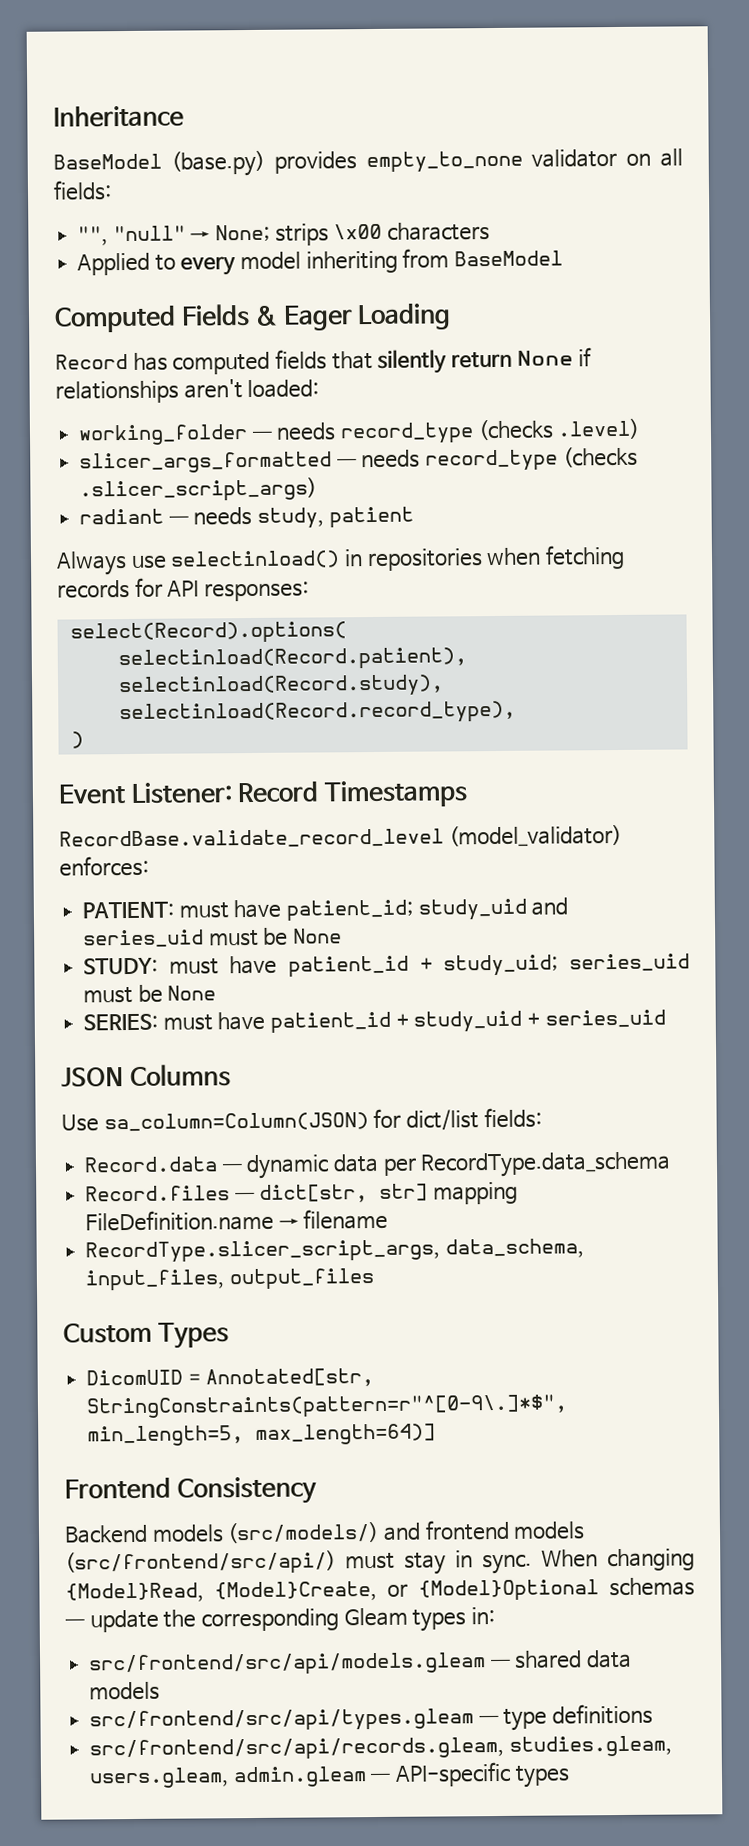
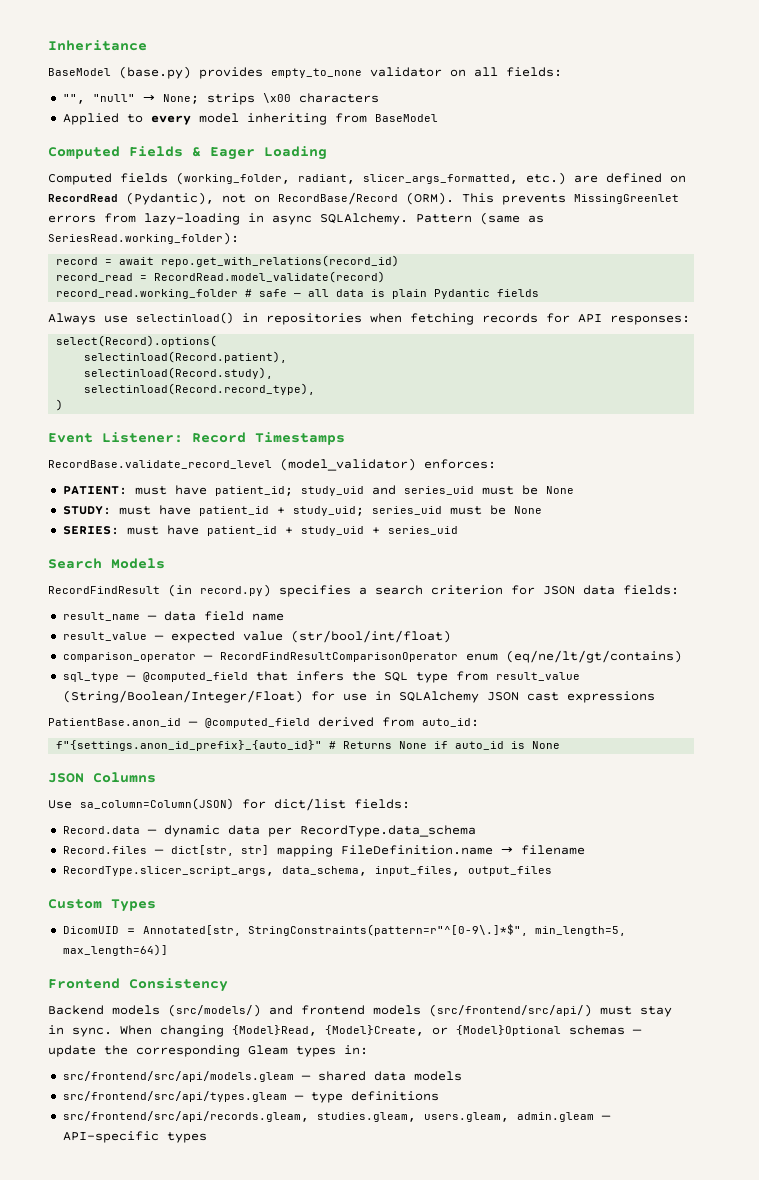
- Record has computed fields that silently return None if relationships aren't loaded:
- working_folder — needs record_type (checks .level)
- slicer_args_formatted — needs record_type (checks .slicer_script_args)
- radiant — needs study, patient
+ Computed fields (working_folder, radiant, slicer_args_formatted, etc.) are defined on RecordRead (Pydantic), not on RecordBase/Record (ORM). This prevents MissingGreenlet errors from lazy-loading in async SQLAlchemy. Pattern (same as SeriesRead.working_folder):
+ record = await repo.get_with_relations(record_id)
+ record_read = RecordRead.model_validate(record)
+ record_read.working_folder # safe — all data is plain Pydantic fields
+ Search Models
+ RecordFindResult (in record.py) specifies a search criterion for JSON data fields:
+ result_name — data field name
+ result_value — expected value (str/bool/int/float)
+ comparison_operator — RecordFindResultComparisonOperator enum (eq/ne/lt/gt/contains)
+ sql_type — @computed_field that infers the SQL type from result_value (String/Boolean/Integer/Float) for use in SQLAlchemy JSON cast expressions
+ PatientBase.anon_id — @computed_field derived from auto_id:
+ f"{settings.anon_id_prefix}_{auto_id}" # Returns None if auto_id is None

